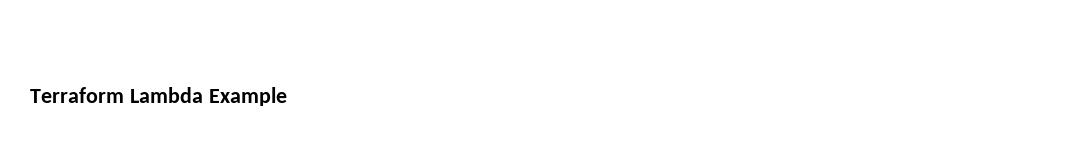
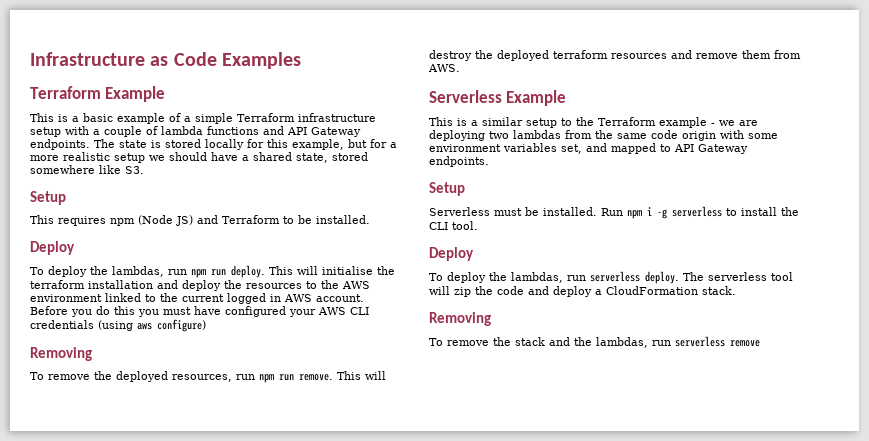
- Terraform Lambda Example
+ Infrastructure as Code Examples
+ Terraform Example
+ This is a basic example of a simple Terraform infrastructure setup with a couple of lambda functions and API Gateway endpoints. The state is stored locally for this example, but for a more realistic setup we should have a shared state, stored somewhere like S3.
+ Setup
+ This requires npm (Node JS) and Terraform to be installed.
+ Deploy
+ To deploy the lambdas, run npm run deploy. This will initialise the terraform installation and deploy the resources to the AWS environment linked to the current logged in AWS account. Before you do this you must have configured your AWS CLI credentials (using aws configure)
+ Removing
+ To remove the deployed resources, run npm run remove. This will destroy the deployed terraform resources and remove them from AWS.
+ Serverless Example
+ This is a similar setup to the Terraform example - we are deploying two lambdas from the same code origin with some environment variables set, and mapped to API Gateway endpoints.
+ Setup
+ Serverless must be installed. Run npm i -g serverless to install the CLI tool.
+ Deploy
+ To deploy the lambdas, run serverless deploy. The serverless tool will zip the code and deploy a CloudFormation stack.
+ Removing
+ To remove the stack and the lambdas, run serverless remove

